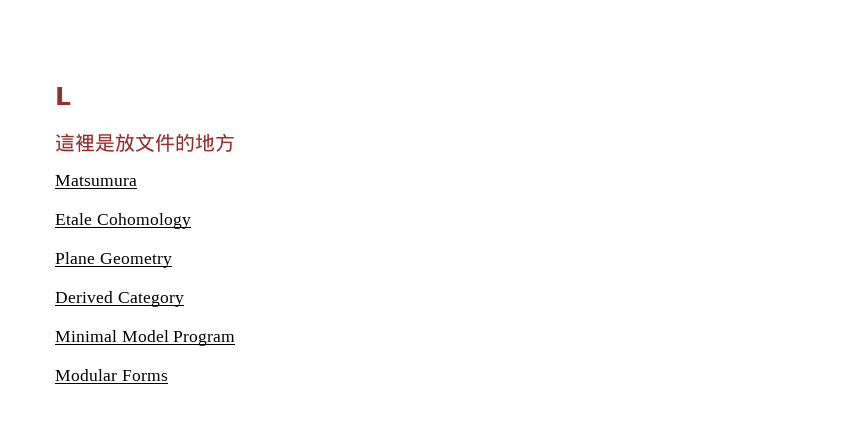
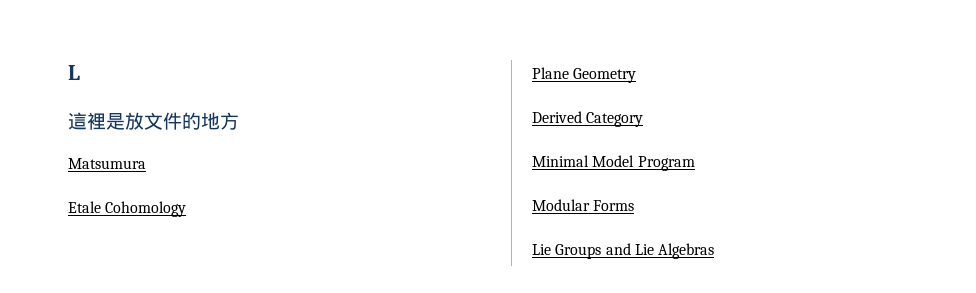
+ Lie Groups and Lie Algebras

